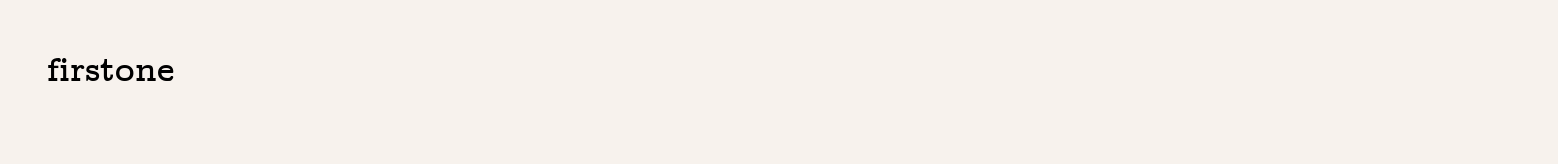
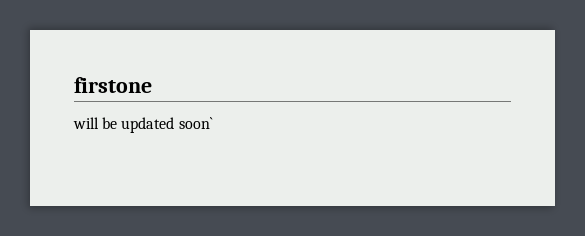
+ will be updated soon`

